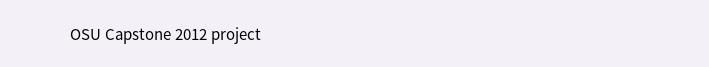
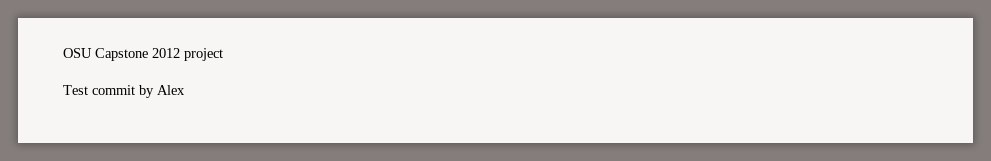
+ Test commit by Alex

